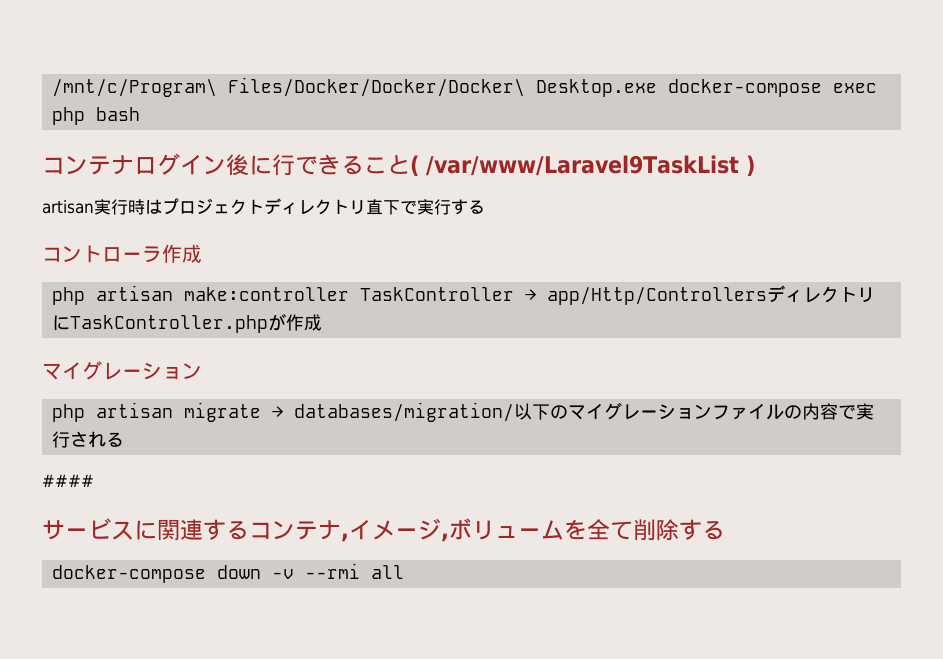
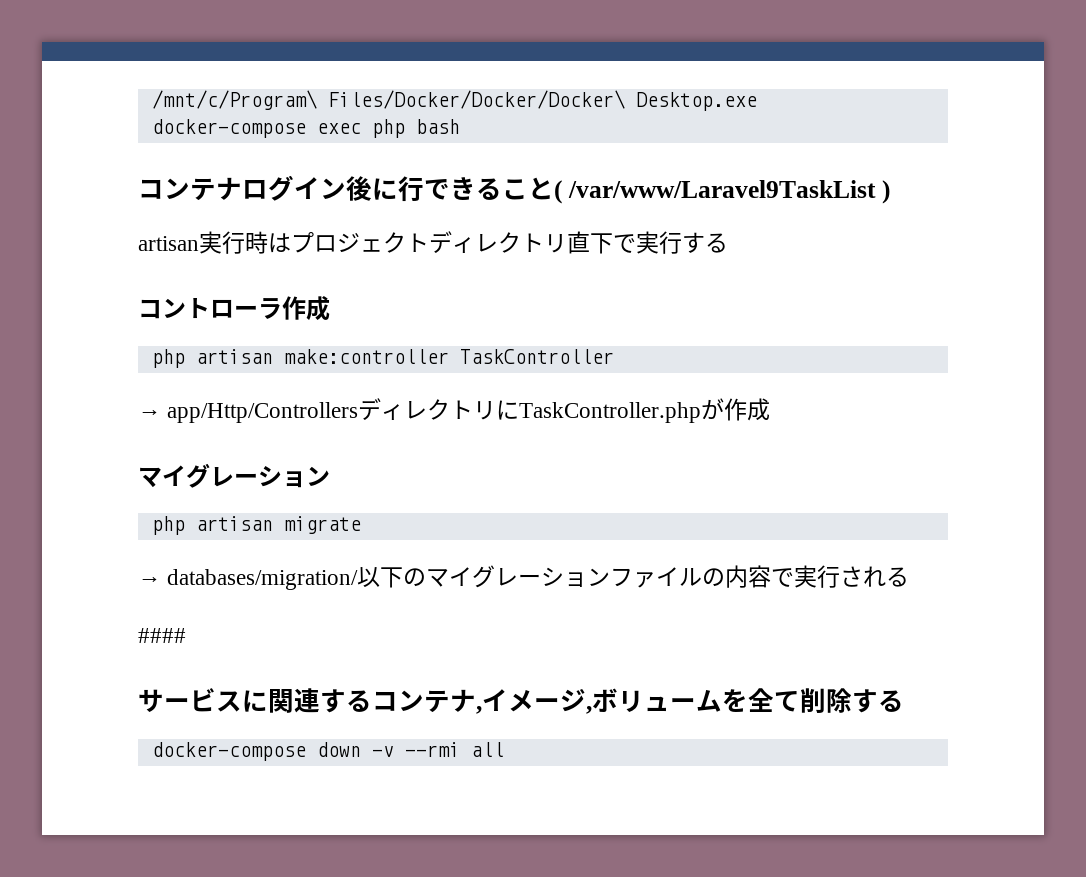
- /mnt/c/Program\ Files/Docker/Docker/Docker\ Desktop.exe docker-compose exec php bash
+ /mnt/c/Program\ Files/Docker/Docker/Docker\ Desktop.exe
+ docker-compose exec php bash
- php artisan make:controller TaskController → app/Http/ControllersディレクトリにTaskController.phpが作成
+ php artisan make:controller TaskController
+ → app/Http/ControllersディレクトリにTaskController.phpが作成
- php artisan migrate → databases/migration/以下のマイグレーションファイルの内容で実行される
+ php artisan migrate
+ → databases/migration/以下のマイグレーションファイルの内容で実行される

